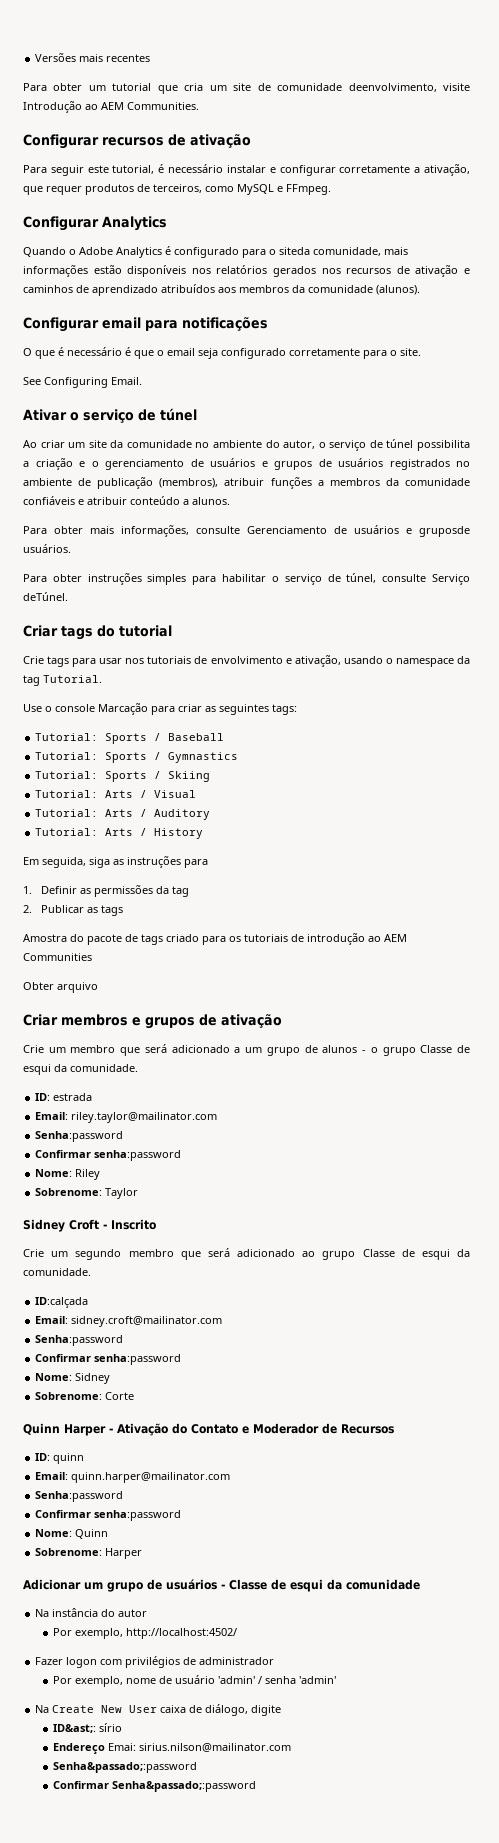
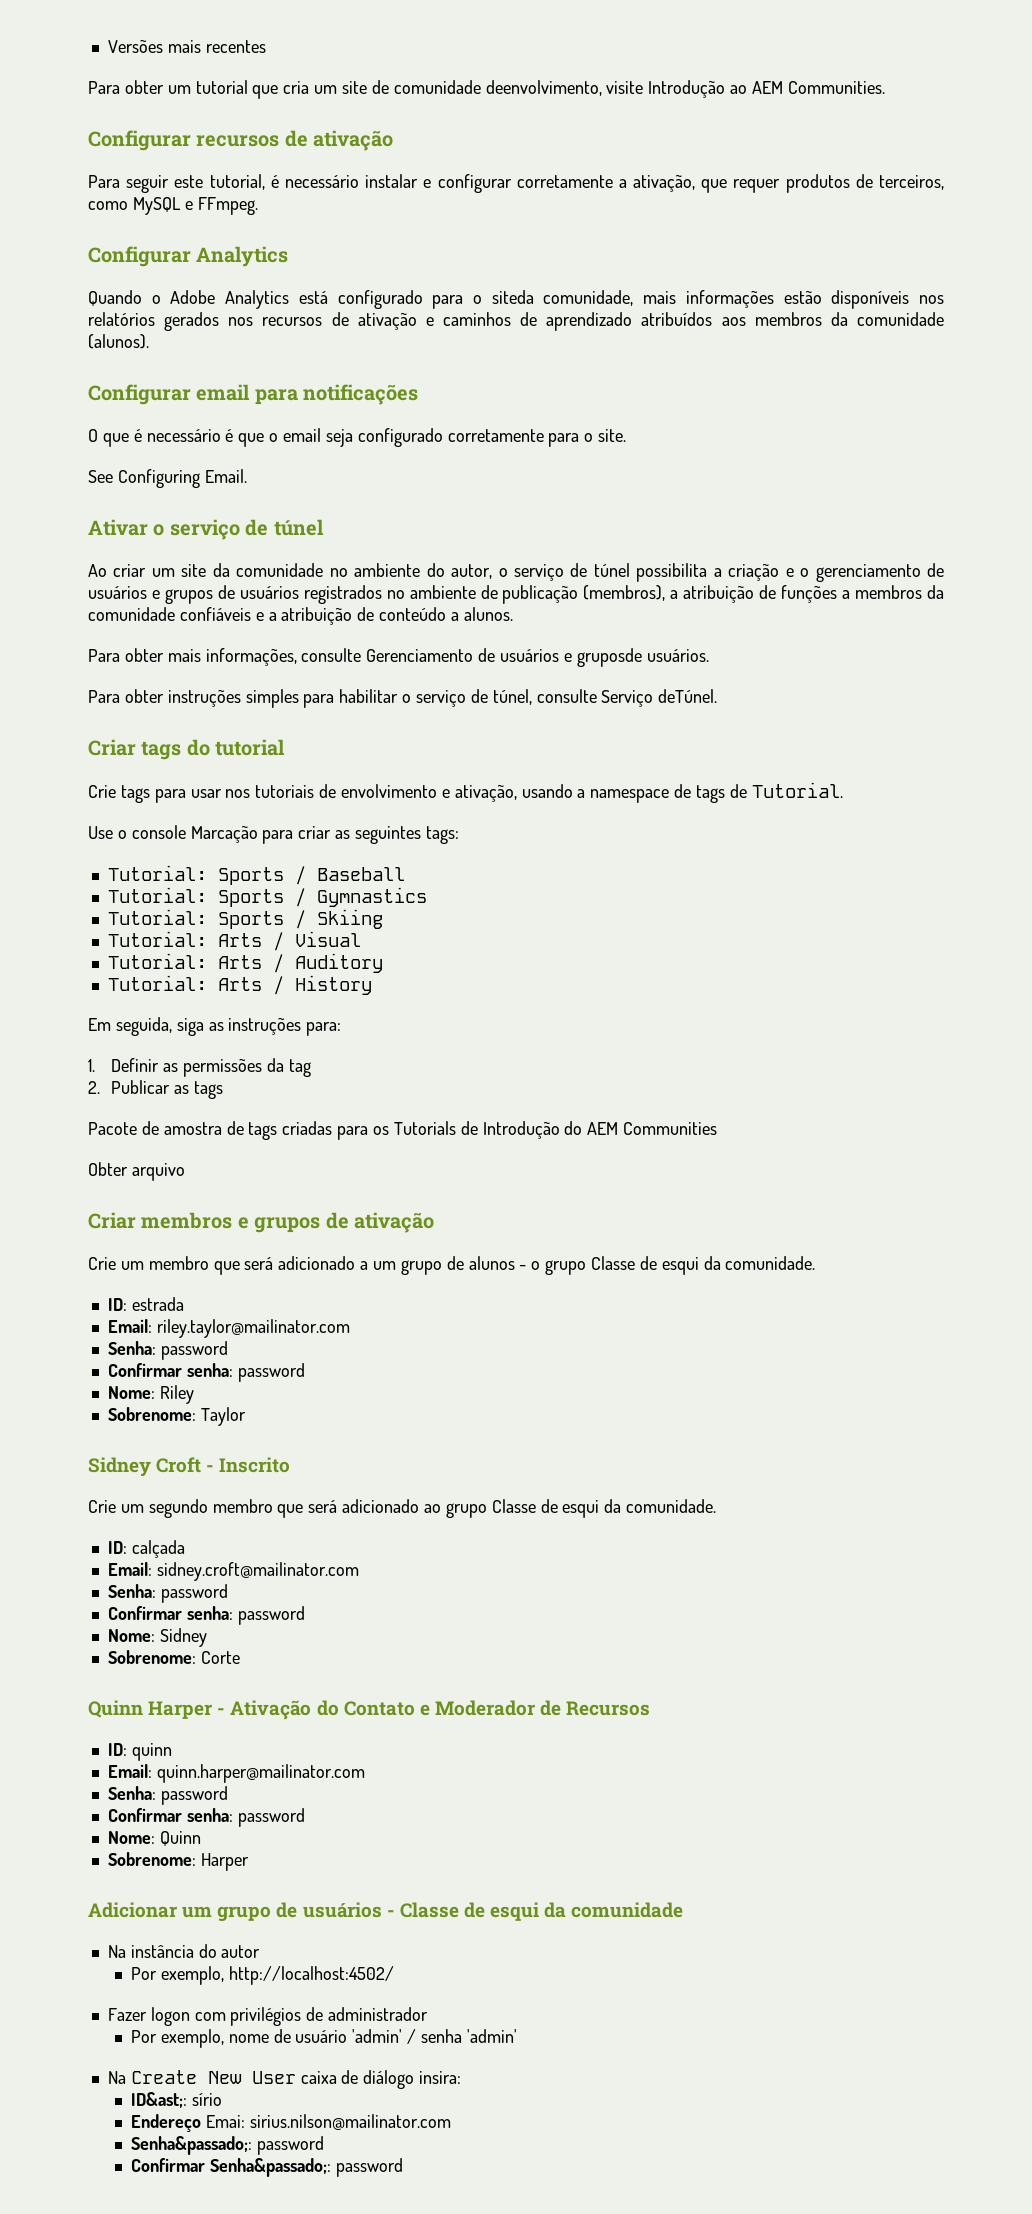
- Quando o Adobe Analytics é configurado para o siteda comunidade, mais informações estão disponíveis nos relatórios gerados nos recursos de ativação e caminhos de aprendizado atribuídos aos membros da comunidade (alunos).
+ Quando o Adobe Analytics está configurado para o siteda comunidade, mais informações estão disponíveis nos relatórios gerados nos recursos de ativação e caminhos de aprendizado atribuídos aos membros da comunidade (alunos).
- Ao criar um site da comunidade no ambiente do autor, o serviço de túnel possibilita a criação e o gerenciamento de usuários e grupos de usuários registrados no ambiente de publicação (membros), atribuir funções a membros da comunidade confiáveis e atribuir conteúdo a alunos.
+ Ao criar um site da comunidade no ambiente do autor, o serviço de túnel possibilita a criação e o gerenciamento de usuários e grupos de usuários registrados no ambiente de publicação (membros), a atribuição de funções a membros da comunidade confiáveis e a atribuição de conteúdo a alunos.
- Crie tags para usar nos tutoriais de envolvimento e ativação, usando o namespace da tag Tutorial.
+ Crie tags para usar nos tutoriais de envolvimento e ativação, usando a namespace de tags de Tutorial.
- Em seguida, siga as instruções para
+ Em seguida, siga as instruções para:
- Amostra do pacote de tags criado para os tutoriais de introdução ao AEM Communities
+ Pacote de amostra de tags criadas para os Tutorials de Introdução do AEM Communities
  Email: riley.taylor@mailinator.com
- Senha:password
- Confirmar senha:password
+ Senha: password
+ Confirmar senha: password
- ID:calçada
+ ID: calçada
  Email: sidney.croft@mailinator.com
- Senha:password
- Confirmar senha:password
+ Senha: password
+ Confirmar senha: password
  Email: quinn.harper@mailinator.com
- Senha:password
- Confirmar senha:password
+ Senha: password
+ Confirmar senha: password
- Na Create New User caixa de diálogo, digite
+ Na Create New User caixa de diálogo insira:
  Endereço Emai: sirius.nilson@mailinator.com
- Senha&passado;:password
- Confirmar Senha&passado;:password
+ Senha&passado;: password
+ Confirmar Senha&passado;: password

